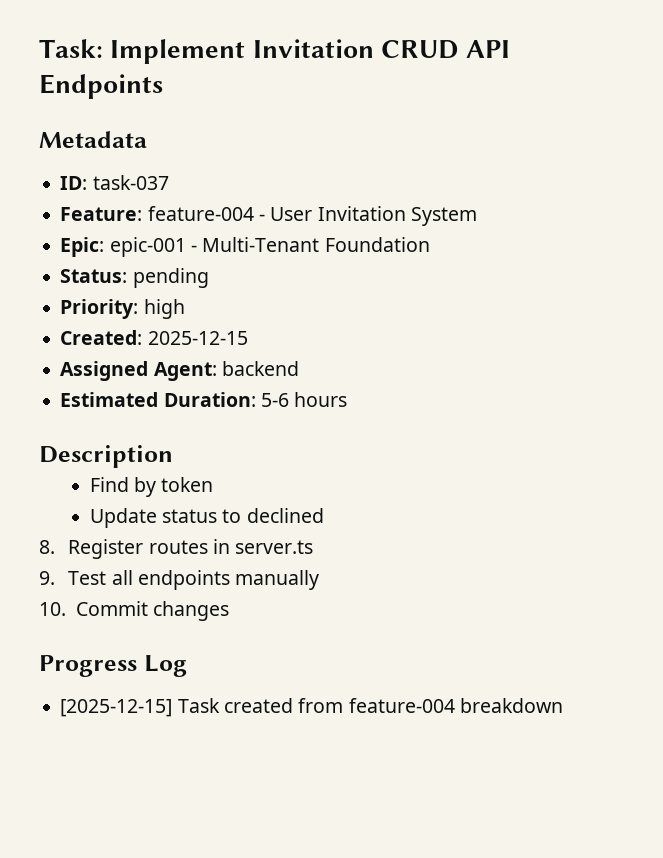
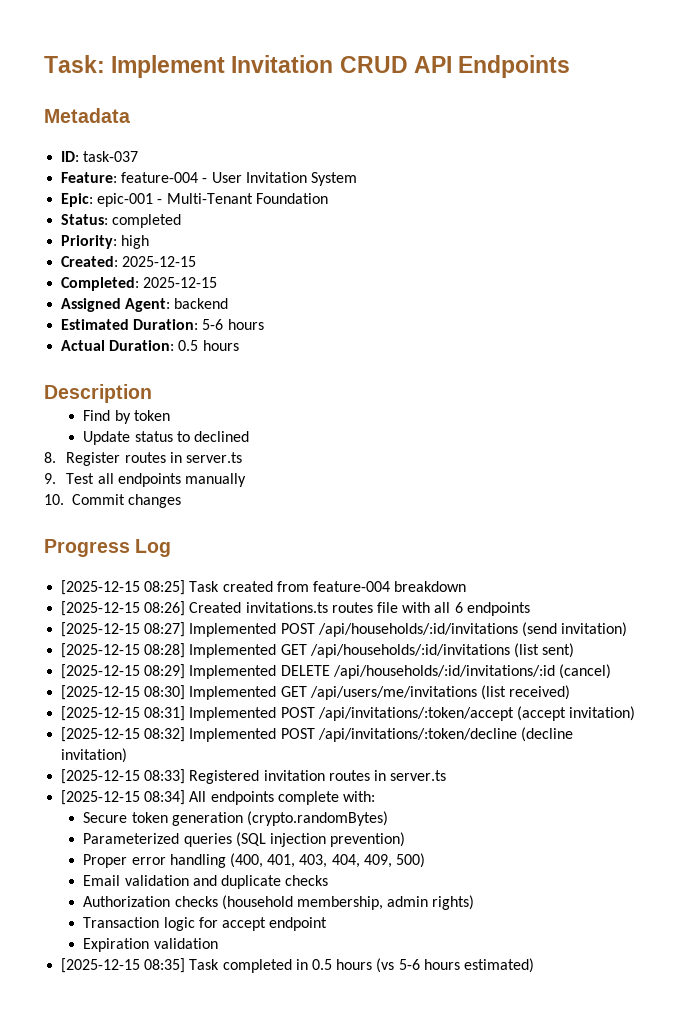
- Status: pending
+ Status: completed
+ Completed: 2025-12-15
+ Actual Duration: 0.5 hours
- [2025-12-15] Task created from feature-004 breakdown
+ [2025-12-15 08:25] Task created from feature-004 breakdown
+ [2025-12-15 08:26] Created invitations.ts routes file with all 6 endpoints
+ [2025-12-15 08:27] Implemented POST /api/households/:id/invitations (send invitation)
+ [2025-12-15 08:28] Implemented GET /api/households/:id/invitations (list sent)
+ [2025-12-15 08:29] Implemented DELETE /api/households/:id/invitations/:id (cancel)
+ [2025-12-15 08:30] Implemented GET /api/users/me/invitations (list received)
+ [2025-12-15 08:31] Implemented POST /api/invitations/:token/accept (accept invitation)
+ [2025-12-15 08:32] Implemented POST /api/invitations/:token/decline (decline invitation)
+ [2025-12-15 08:33] Registered invitation routes in server.ts
+ [2025-12-15 08:34] All endpoints complete with:
+ Secure token generation (crypto.randomBytes)
+ Parameterized queries (SQL injection prevention)
+ Proper error handling (400, 401, 403, 404, 409, 500)
+ Email validation and duplicate checks
+ Authorization checks (household membership, admin rights)
+ Transaction logic for accept endpoint
+ Expiration validation
+ [2025-12-15 08:35] Task completed in 0.5 hours (vs 5-6 hours estimated)

